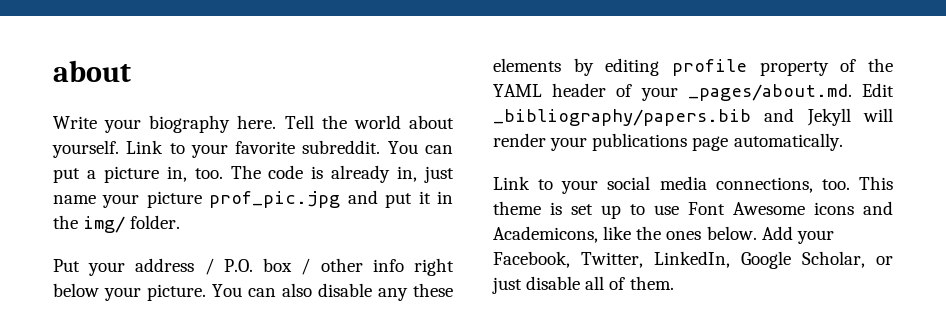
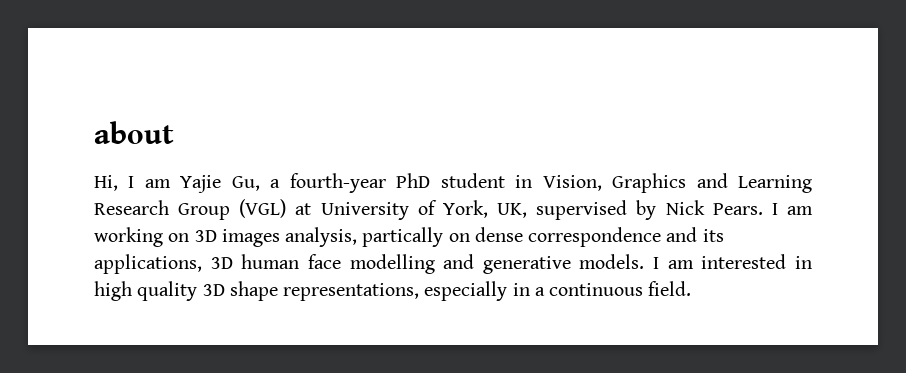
- Write your biography here. Tell the world about yourself. Link to your favorite subreddit. You can put a picture in, too. The code is already in, just name your picture prof_pic.jpg and put it in the img/ folder.
- Put your address / P.O. box / other info right below your picture. You can also disable any these elements by editing profile property of the YAML header of your _pages/about.md. Edit _bibliography/papers.bib and Jekyll will render your publications page automatically.
- Link to your social media connections, too. This theme is set up to use Font Awesome icons and Academicons, like the ones below. Add your Facebook, Twitter, LinkedIn, Google Scholar, or just disable all of them.
+ Hi, I am Yajie Gu, a fourth-year PhD student in Vision, Graphics and Learning Research Group (VGL) at University of York, UK, supervised by Nick Pears. I am working on 3D images analysis, partically on dense correspondence and its applications, 3D human face modelling and generative models. I am interested in high quality 3D shape representations, especially in a continuous field.

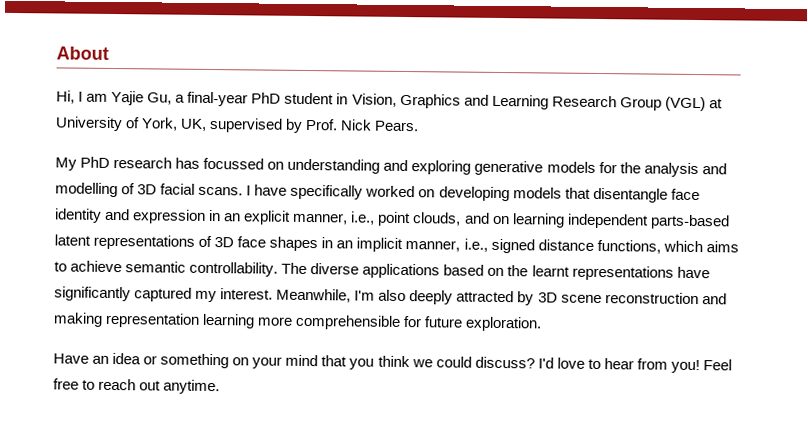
- about
+ About
- Hi, I am Yajie Gu, a fourth-year PhD student in Vision, Graphics and Learning Research Group (VGL) at University of York, UK, supervised by Nick Pears. I am working on 3D images analysis, partically on dense correspondence and its applications, 3D human face modelling and generative models. I am interested in high quality 3D shape representations, especially in a continuous field.
+ Hi, I am Yajie Gu, a final-year PhD student in Vision, Graphics and Learning Research Group (VGL) at University of York, UK, supervised by Prof. Nick Pears.
+ My PhD research has focussed on understanding and exploring generative models for the analysis and modelling of 3D facial scans. I have specifically worked on developing models that disentangle face identity and expression in an explicit manner, i.e., point clouds, and on learning independent parts-based latent representations of 3D face shapes in an implicit manner, i.e., signed distance functions, which aims to achieve semantic controllability. The diverse applications based on the learnt representations have significantly captured my interest. Meanwhile, I'm also deeply attracted by 3D scene reconstruction and making representation learning more comprehensible for future exploration.
+ Have an idea or something on your mind that you think we could discuss? I'd love to hear from you! Feel free to reach out anytime.

